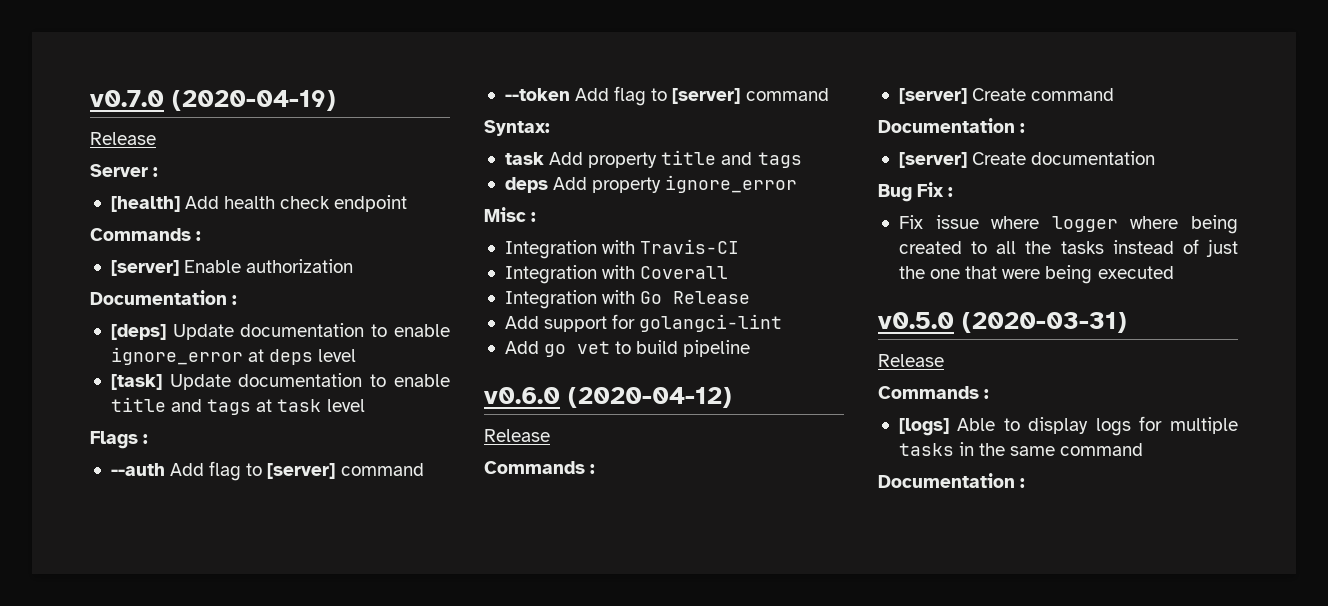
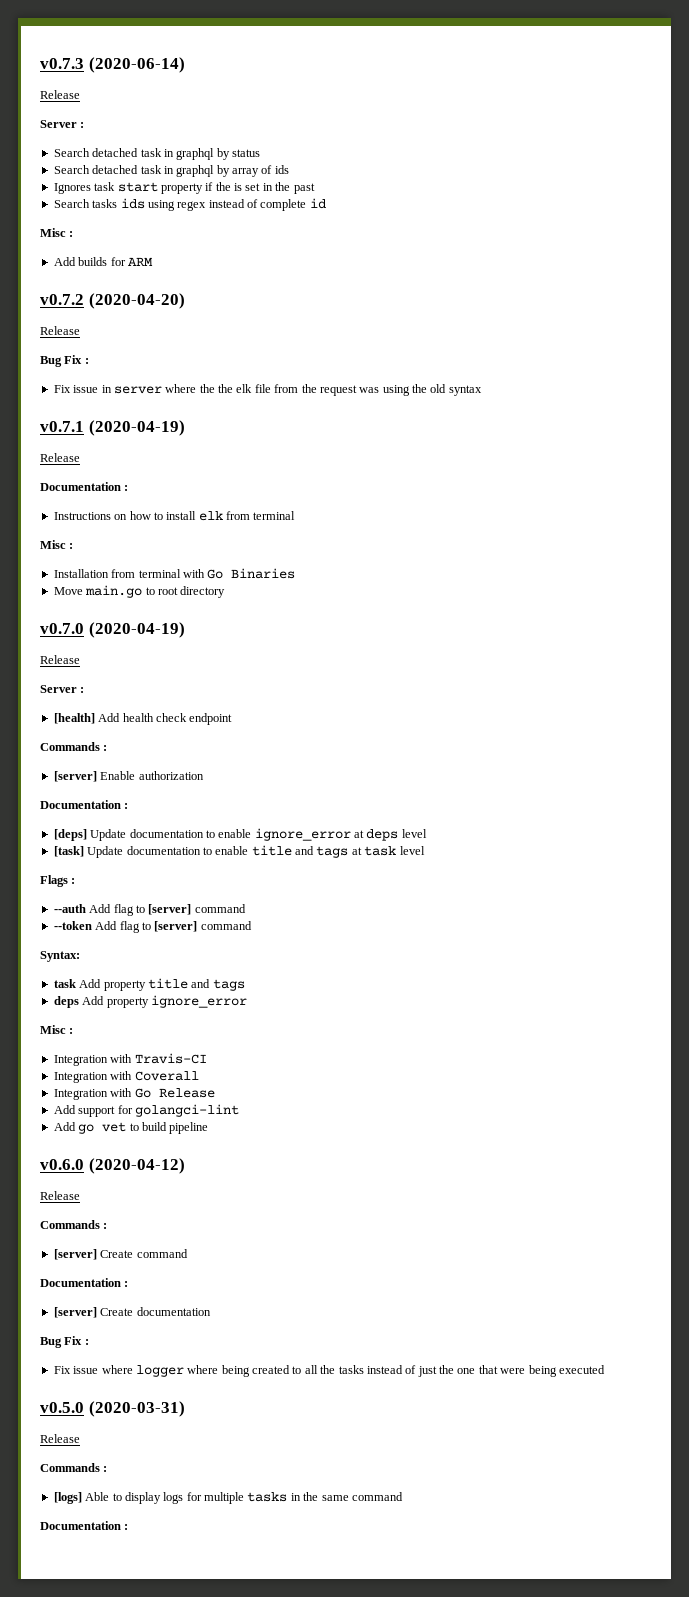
+ v0.7.3 (2020-06-14)
+ Release
+ Server :
+ Search detached task in graphql by status
+ Search detached task in graphql by array of ids
+ Ignores task start property if the is set in the past
+ Search tasks ids using regex instead of complete id
+ Misc :
+ Add builds for ARM
+ v0.7.2 (2020-04-20)
+ Release
+ Bug Fix :
+ Fix issue in server where the the elk file from the request was using the old syntax
+ v0.7.1 (2020-04-19)
+ Release
+ Documentation :
+ Instructions on how to install elk from terminal
+ Misc :
+ Installation from terminal with Go Binaries
+ Move main.go to root directory

